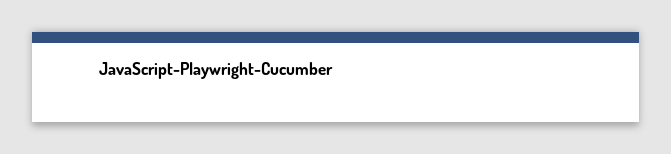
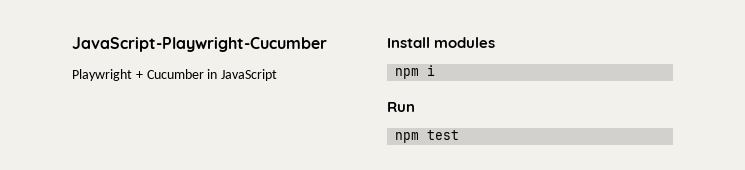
+ Playwright + Cucumber in JavaScript
+ Install modules
+ npm i
+ Run
+ npm test

